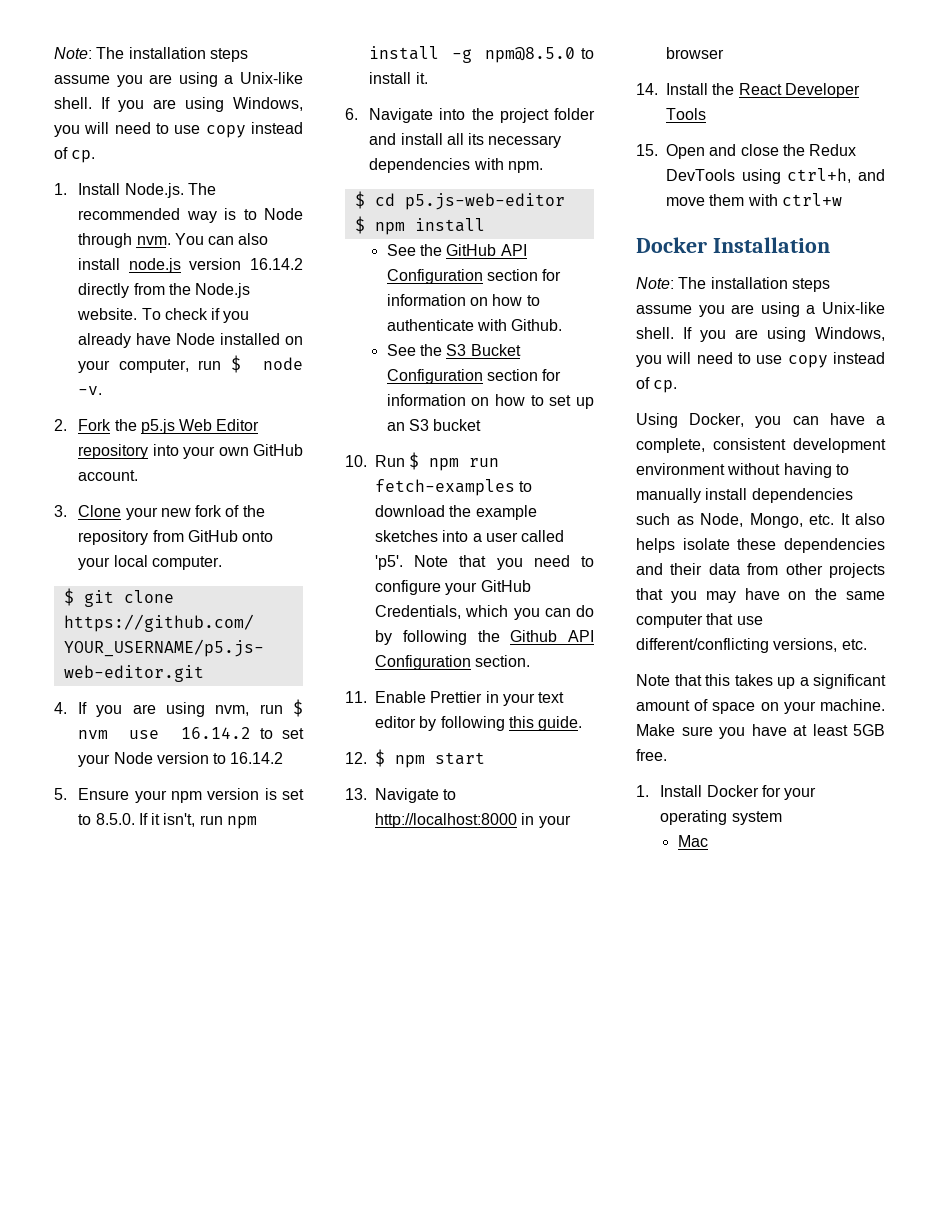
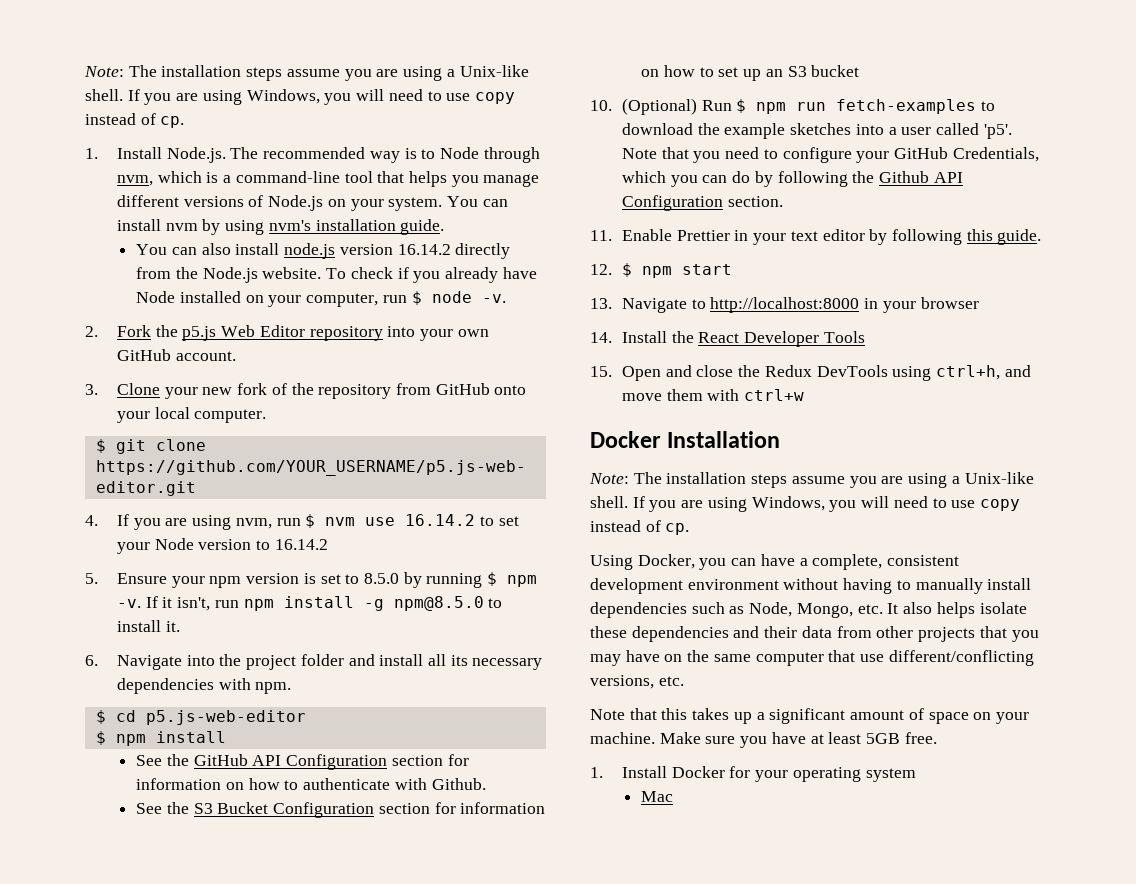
- 1. Install Node.js. The recommended way is to Node through nvm. You can also install node.js version 16.14.2 directly from the Node.js website.
+ 1. Install Node.js. The recommended way is to Node through nvm, which is a command-line tool that helps you manage different versions of Node.js on your system. You can install nvm by using nvm's installation guide.
+ You can also install node.js version 16.14.2 directly from the Node.js website.
- 5. Ensure your npm version is set to 8.5.0. If it isn't, run npm install -g npm@8.5.0 to install it.
+ 5. Ensure your npm version is set to 8.5.0 by running $ npm -v. If it isn't, run npm install -g npm@8.5.0 to install it.
- 10. Run $ npm run fetch-examples to download the example sketches into a user called 'p5'.
+ 10. (Optional) Run $ npm run fetch-examples to download the example sketches into a user called 'p5'.

